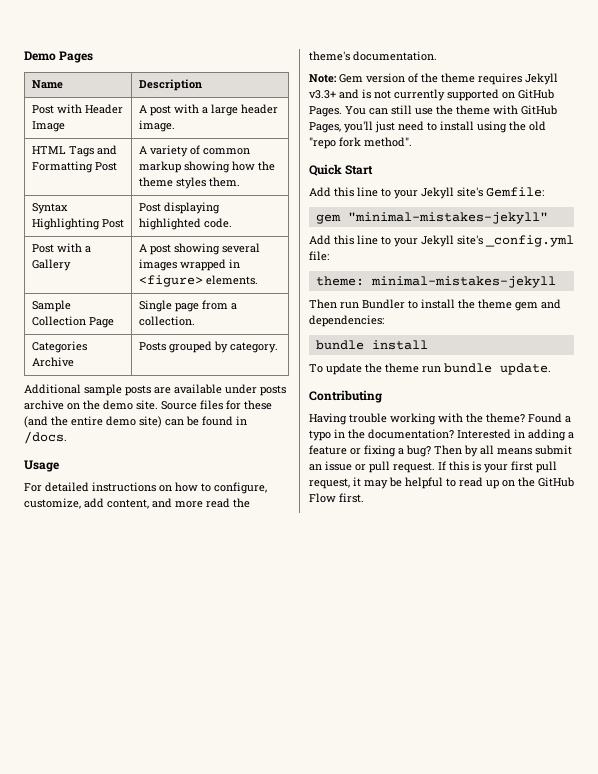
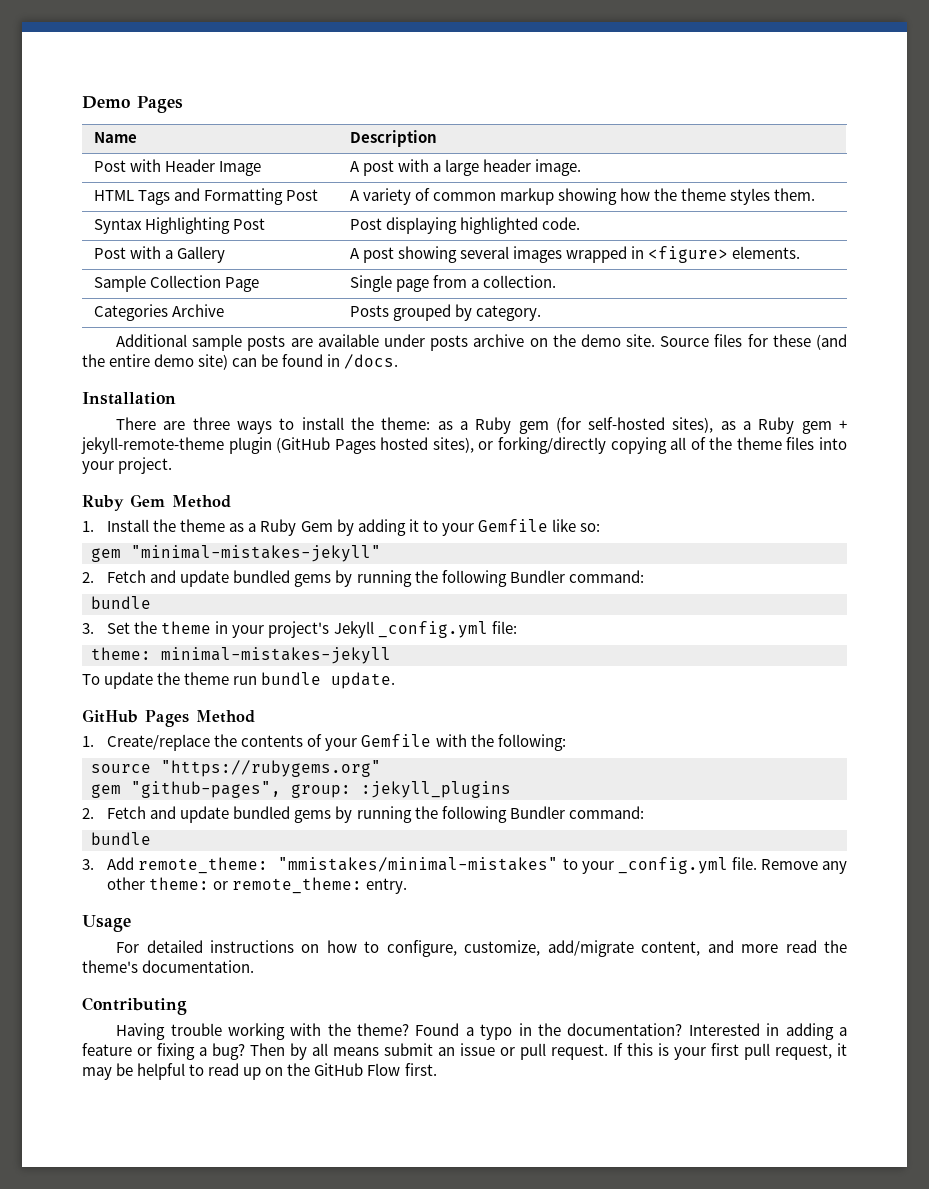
+ Installation
+ There are three ways to install the theme: as a Ruby gem (for self-hosted sites), as a Ruby gem + jekyll-remote-theme plugin (GitHub Pages hosted sites), or forking/directly copying all of the theme files into your project.
+ Ruby Gem Method
+ 1. Install the theme as a Ruby Gem by adding it to your Gemfile like so:
+ gem "minimal-mistakes-jekyll"
+ 2. Fetch and update bundled gems by running the following Bundler command:
+ bundle
+ 3. Set the theme in your project's Jekyll _config.yml file:
+ theme: minimal-mistakes-jekyll
+ To update the theme run bundle update.
+ GitHub Pages Method
+ 1. Create/replace the contents of your Gemfile with the following:
+ source "https://rubygems.org"
+ gem "github-pages", group: :jekyll_plugins
+ 2. Fetch and update bundled gems by running the following Bundler command:
+ bundle
+ 3. Add remote_theme: "mmistakes/minimal-mistakes" to your _config.yml file. Remove any other theme: or remote_theme: entry.
- For detailed instructions on how to configure, customize, add content, and more read the theme's documentation.
+ For detailed instructions on how to configure, customize, add/migrate content, and more read the theme's documentation.
- Note: Gem version of the theme requires Jekyll v3.3+ and is not currently supported on GitHub Pages. You can still use the theme with GitHub Pages, you'll just need to install using the old "repo fork method".
- Quick Start
- Add this line to your Jekyll site's Gemfile:
- gem "minimal-mistakes-jekyll"
- Add this line to your Jekyll site's _config.yml file:
- theme: minimal-mistakes-jekyll
- Then run Bundler to install the theme gem and dependencies:
- bundle install
- To update the theme run bundle update.

